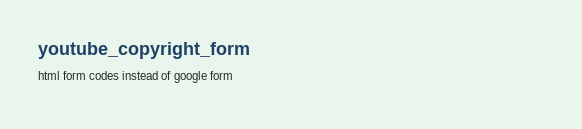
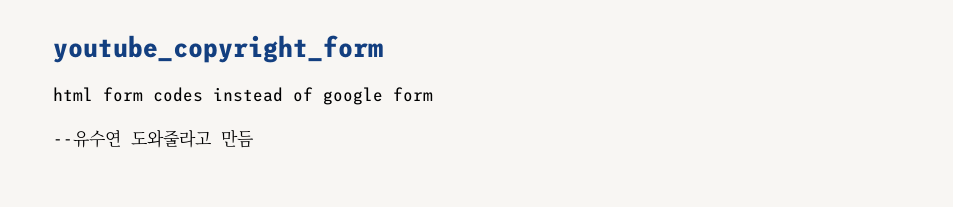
+ --유수연 도와줄라고 만듬

